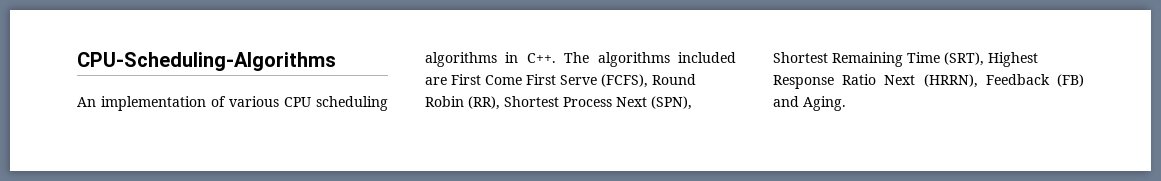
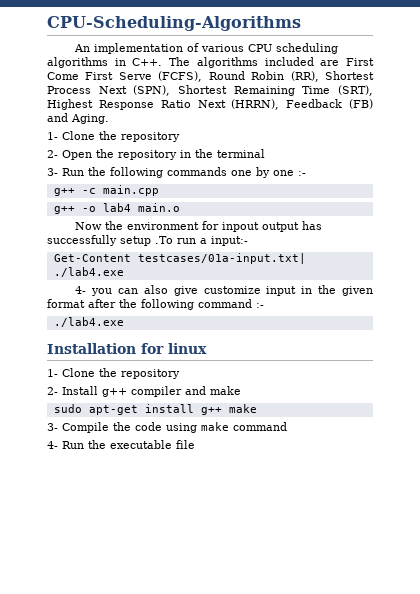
  An implementation of various CPU scheduling algorithms in C++. The algorithms included are First Come First Serve (FCFS), Round Robin (RR), Shortest Process Next (SPN), Shortest Remaining Time (SRT), Highest Response Ratio Next (HRRN), Feedback (FB) and Aging.
+ 1- Clone the repository
+ 2- Open the repository in the terminal
+ 3- Run the following commands one by one :-
+ g++ -c main.cpp
+ g++ -o lab4 main.o
+ Now the environment for inpout output has successfully setup .To run a input:-
+ Get-Content testcases/01a-input.txt| ./lab4.exe
+ 4- you can also give customize input in the given format after the following command :-
+ ./lab4.exe
+ Installation for linux
+ 1- Clone the repository
+ 2- Install g++ compiler and make
+ sudo apt-get install g++ make
+ 3- Compile the code using make command
+ 4- Run the executable file

